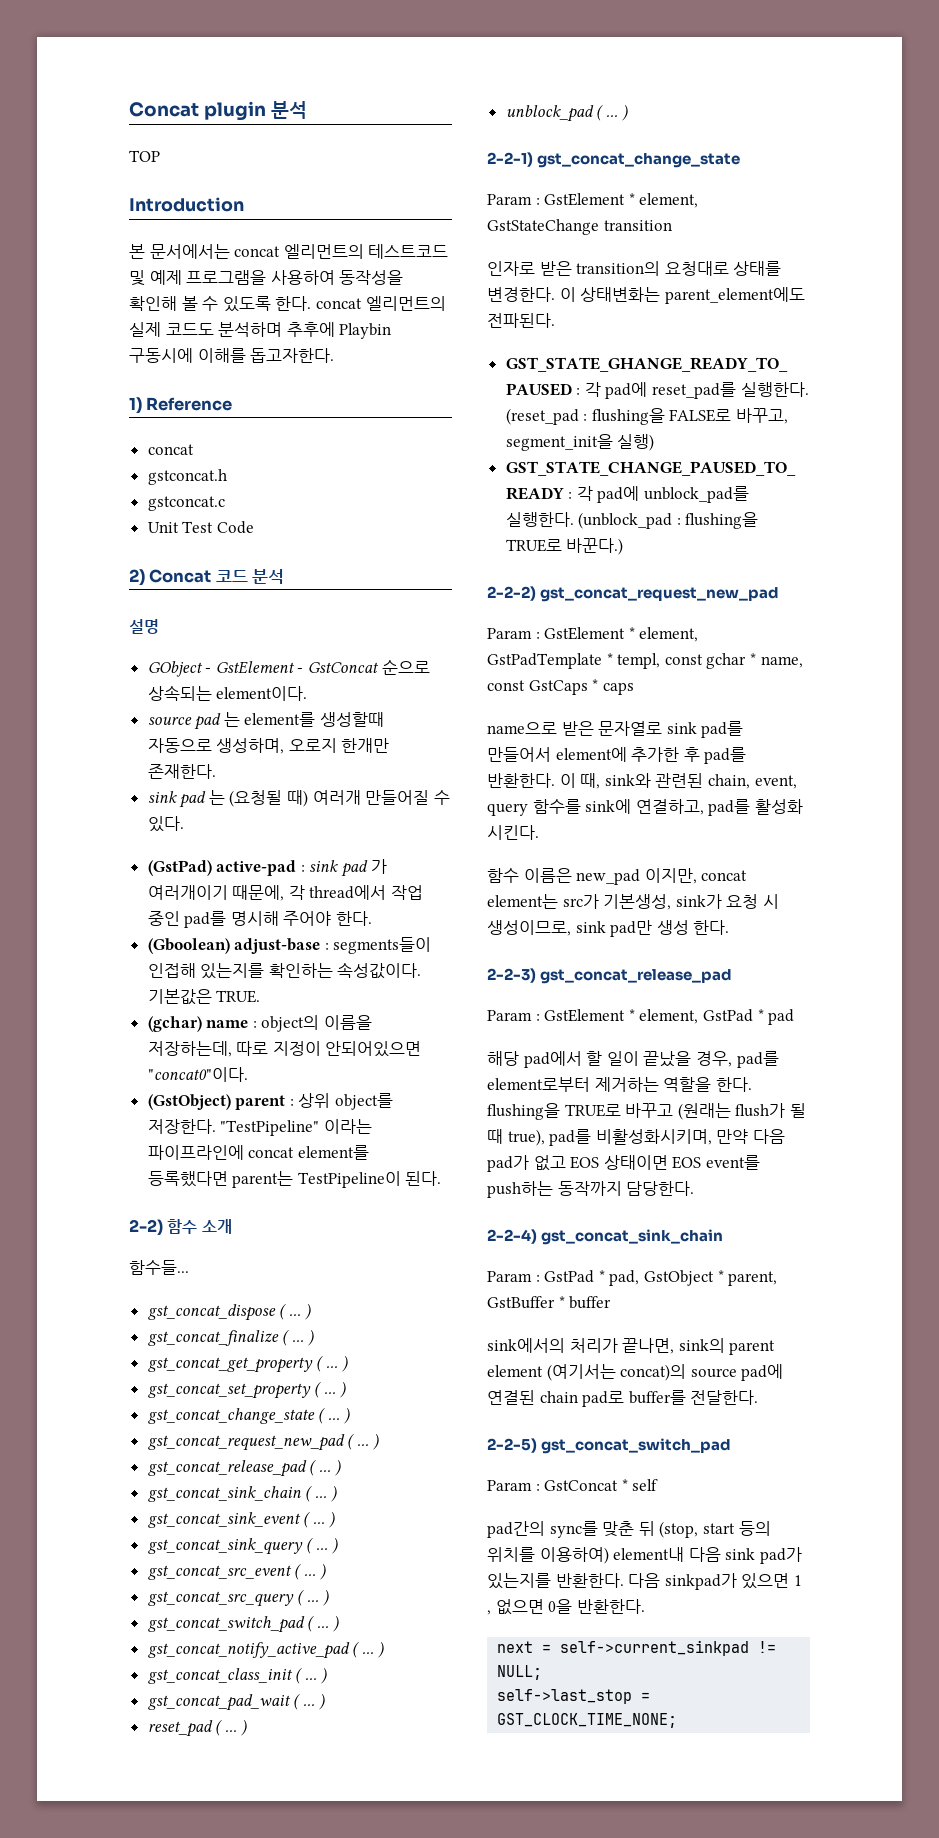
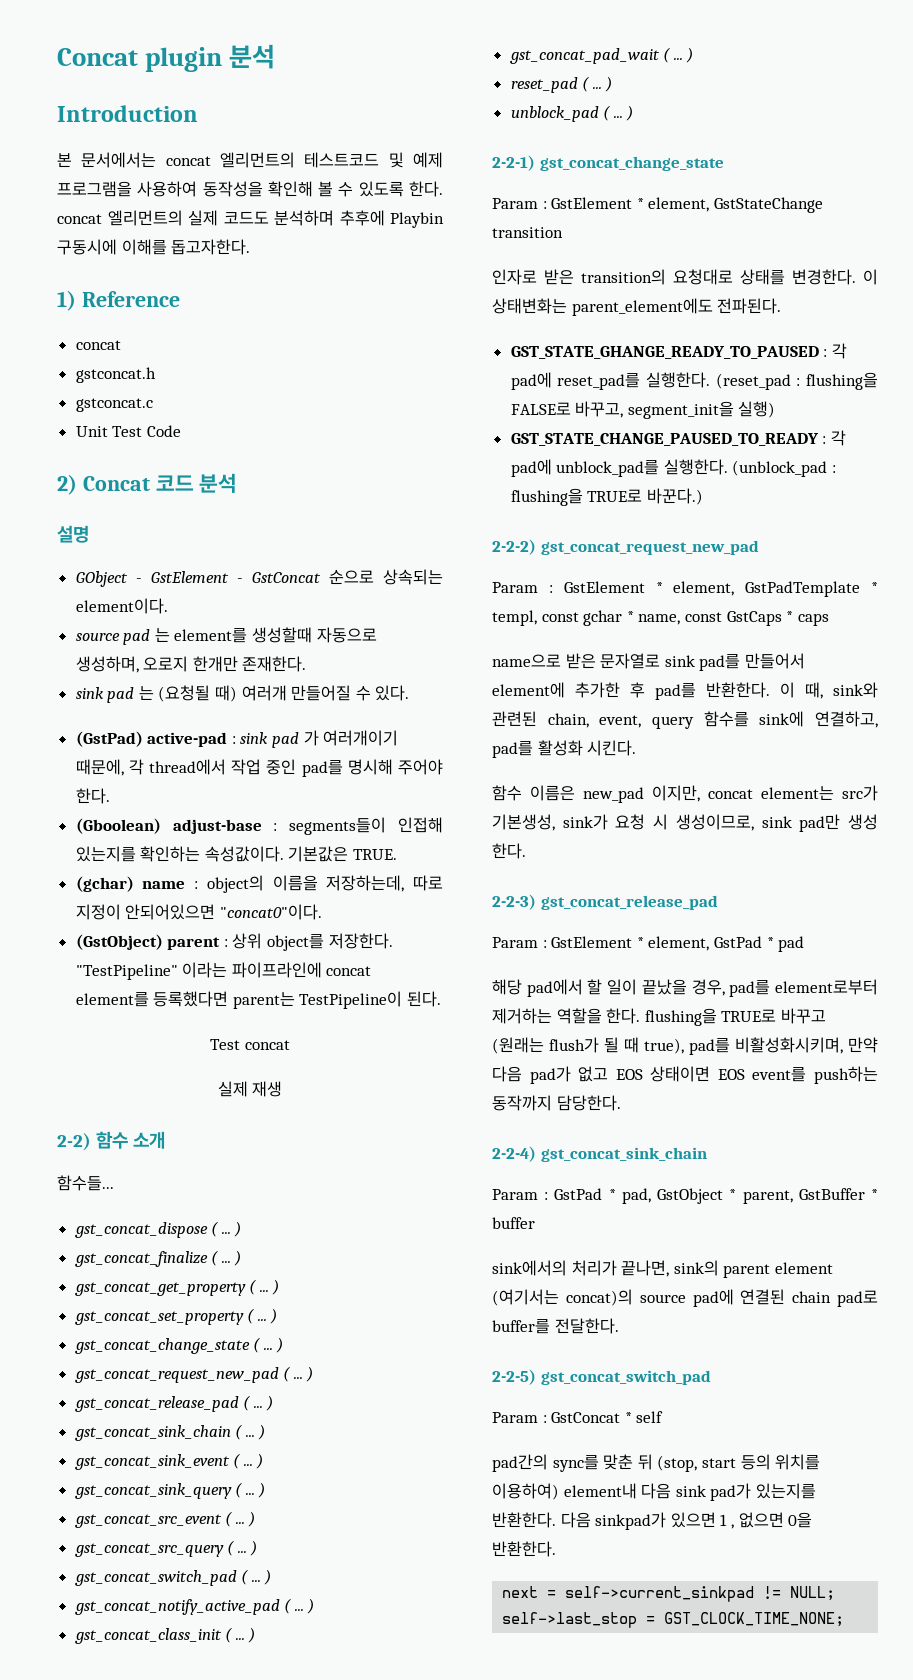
- TOP
+ Test concat
+ 실제 재생

